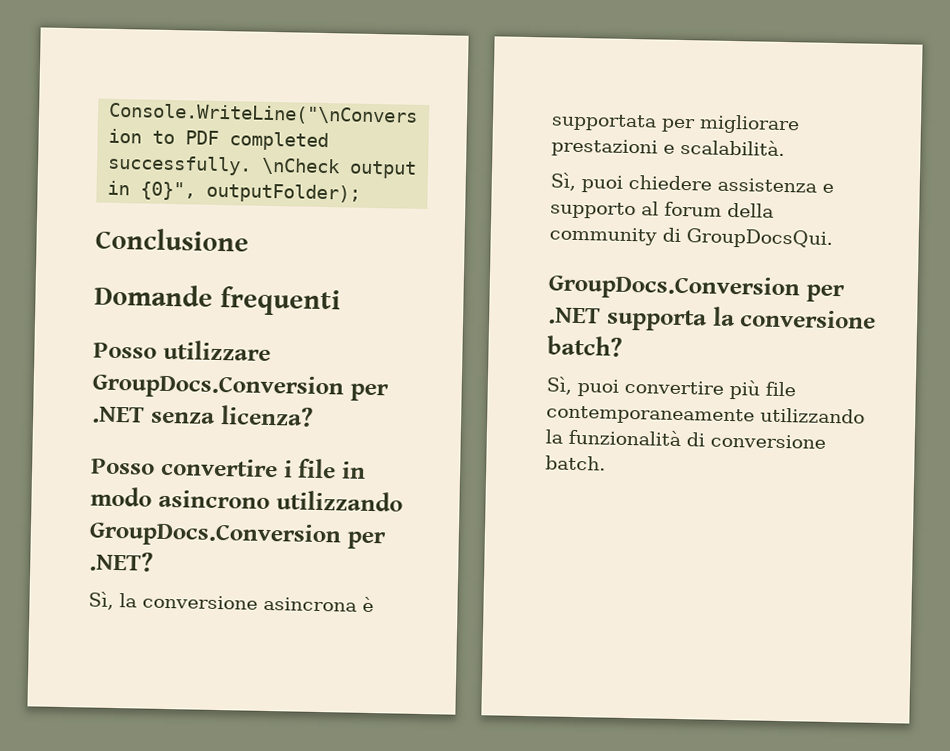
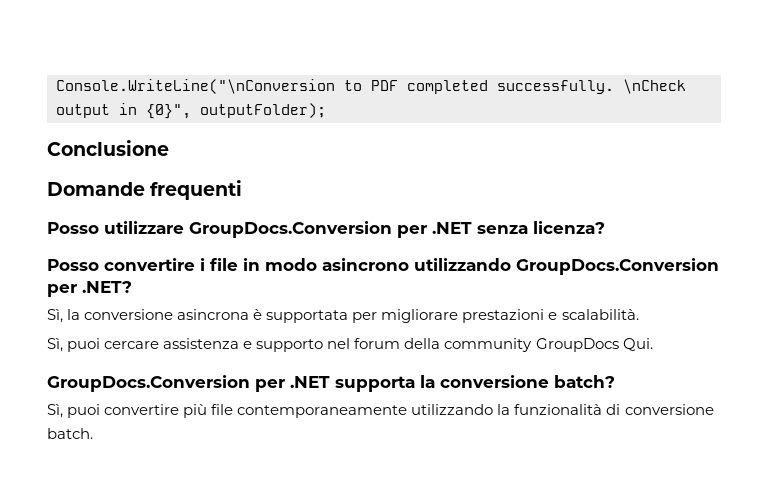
- Sì, puoi chiedere assistenza e supporto al forum della community di GroupDocsQui.
+ Sì, puoi cercare assistenza e supporto nel forum della community GroupDocs Qui.

